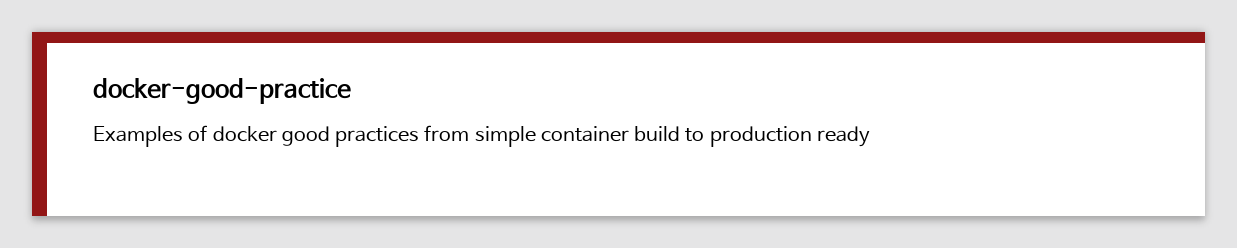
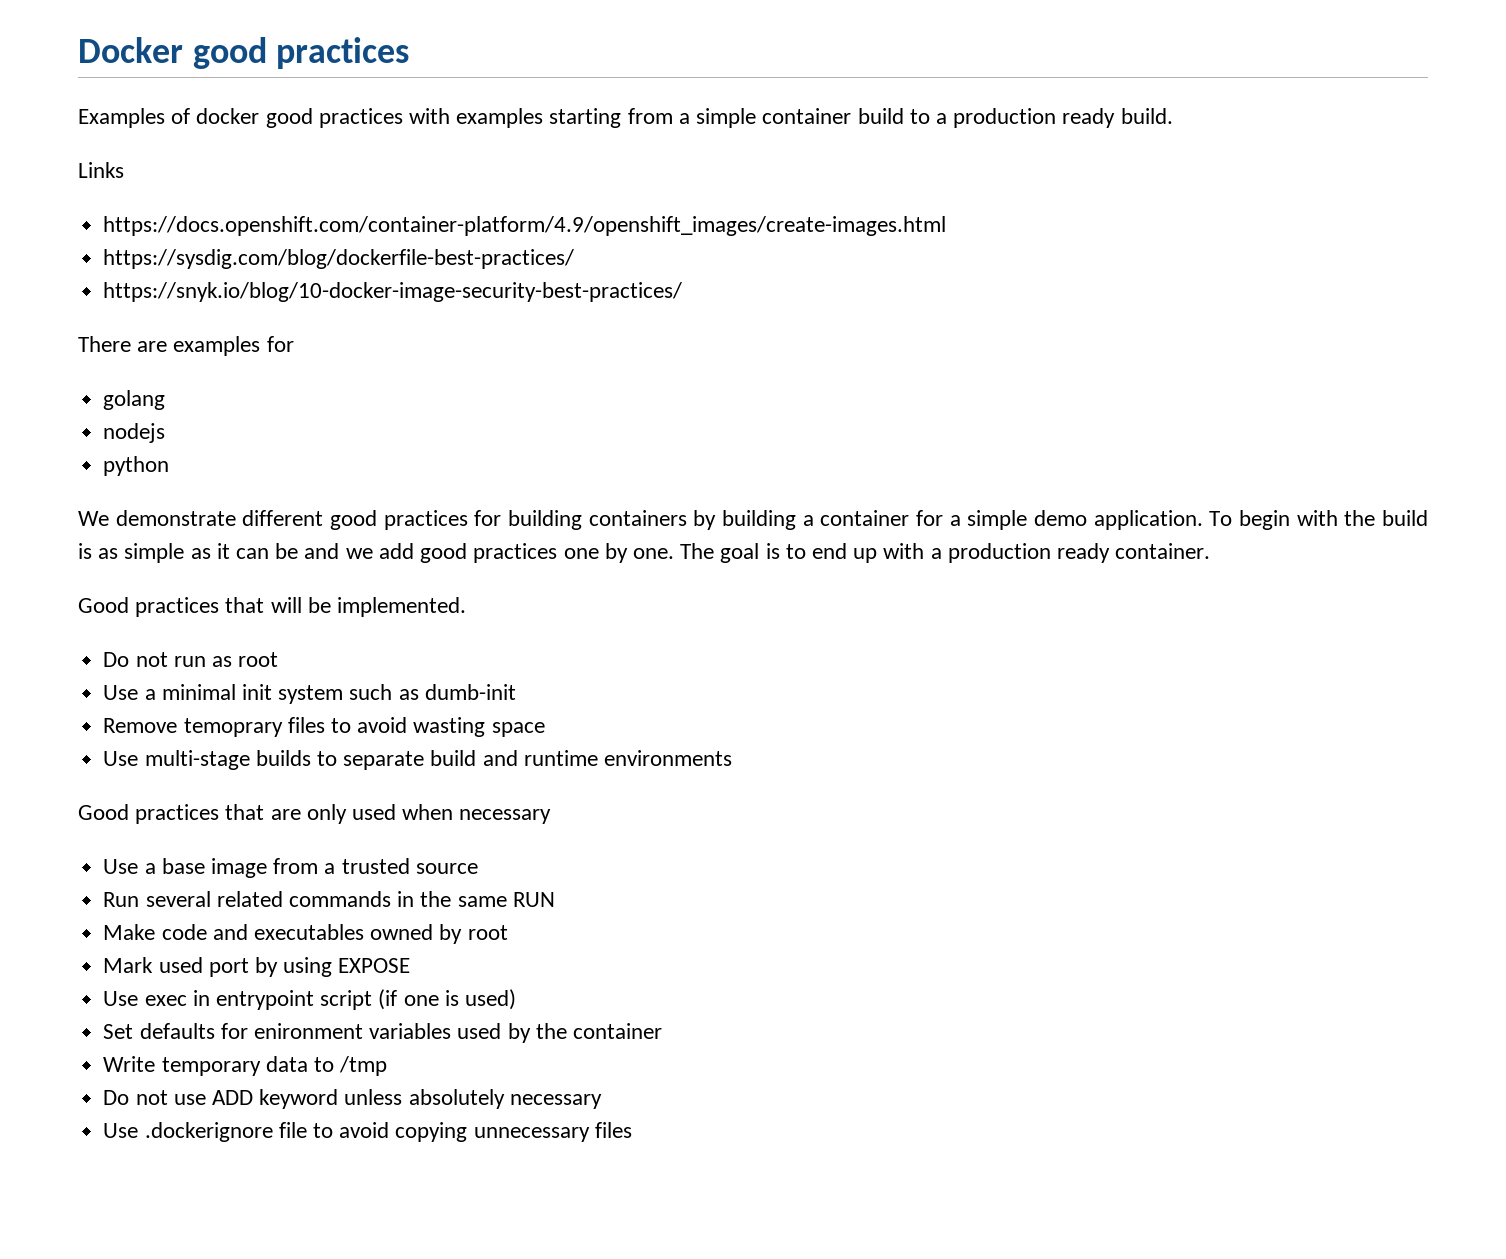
- docker-good-practice
+ Docker good practices
- Examples of docker good practices from simple container build to production ready
+ Examples of docker good practices with examples starting from a simple container build to a production ready build.
+ Links
+ https://docs.openshift.com/container-platform/4.9/openshift_images/create-images.html
+ https://sysdig.com/blog/dockerfile-best-practices/
+ https://snyk.io/blog/10-docker-image-security-best-practices/
+ There are examples for
+ golang
+ nodejs
+ python
+ We demonstrate different good practices for building containers by building a container for a simple demo application. To begin with the build is as simple as it can be and we add good practices one by one. The goal is to end up with a production ready container.
+ Good practices that will be implemented.
+ Do not run as root
+ Use a minimal init system such as dumb-init
+ Remove temoprary files to avoid wasting space
+ Use multi-stage builds to separate build and runtime environments
+ Good practices that are only used when necessary
+ Use a base image from a trusted source
+ Run several related commands in the same RUN
+ Make code and executables owned by root
+ Mark used port by using EXPOSE
+ Use exec in entrypoint script (if one is used)
+ Set defaults for enironment variables used by the container
+ Write temporary data to /tmp
+ Do not use ADD keyword unless absolutely necessary
+ Use .dockerignore file to avoid copying unnecessary files

